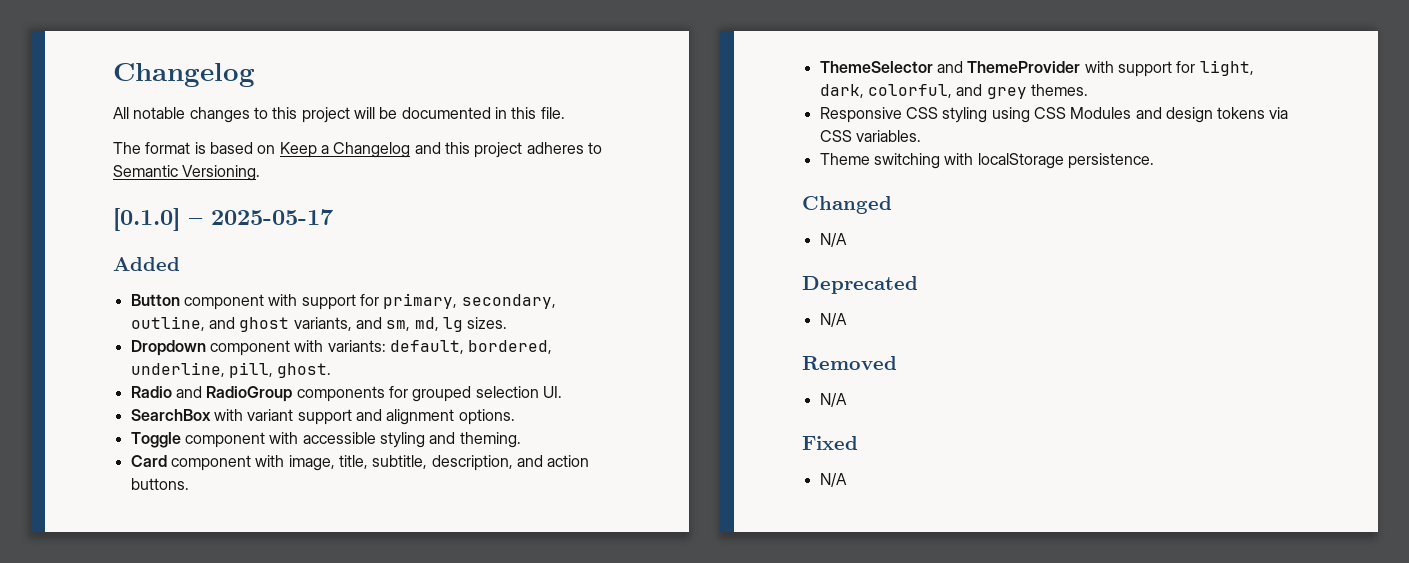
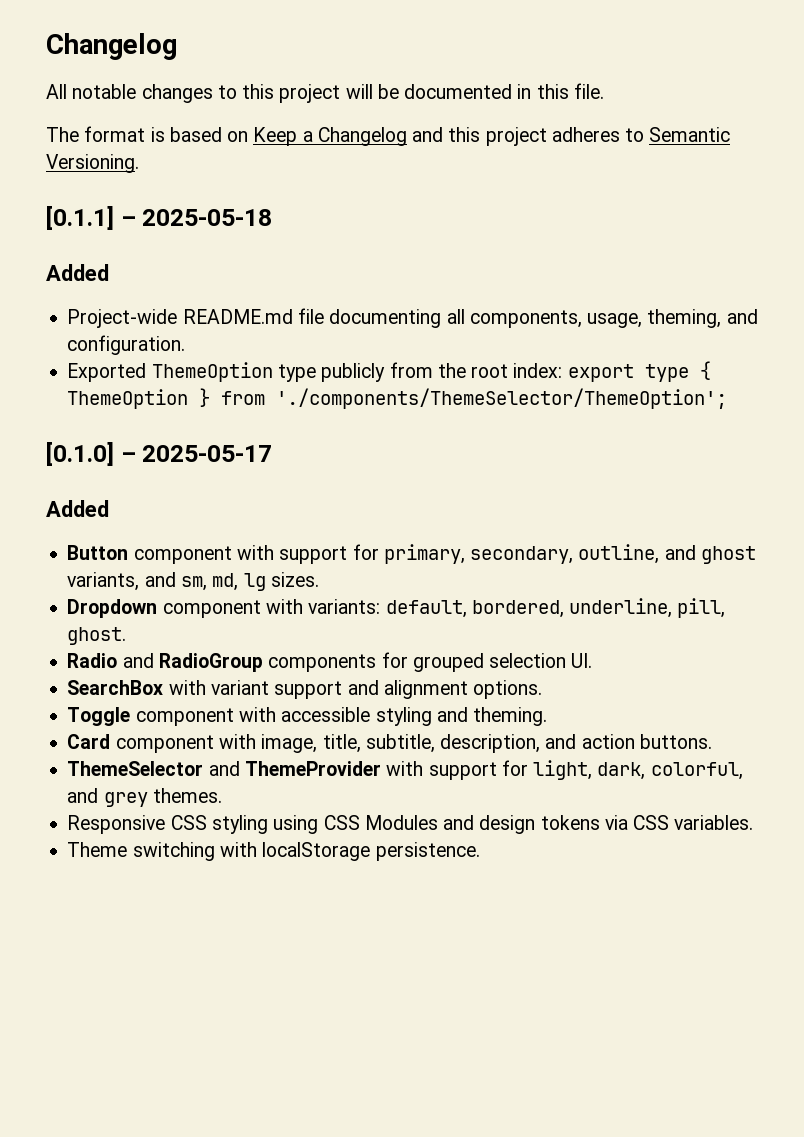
+ [0.1.1] – 2025-05-18
+ Added
+ Project-wide README.md file documenting all components, usage, theming, and configuration.
+ Exported ThemeOption type publicly from the root index: export type { ThemeOption } from './components/ThemeSelector/ThemeOption';
- Changed
- N/A
- Deprecated
- N/A
- Removed
- N/A
- Fixed
- N/A

